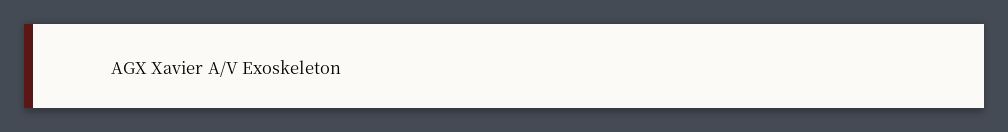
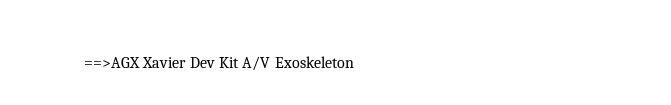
- AGX Xavier A/V Exoskeleton
+ ==>AGX Xavier Dev Kit A/V Exoskeleton

